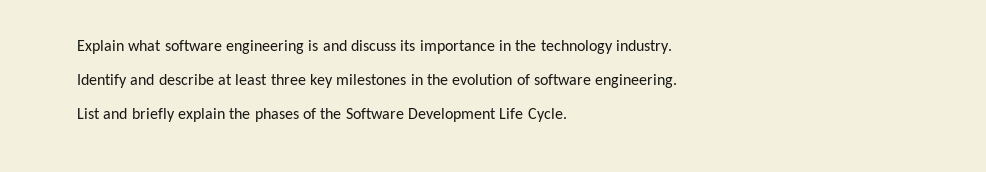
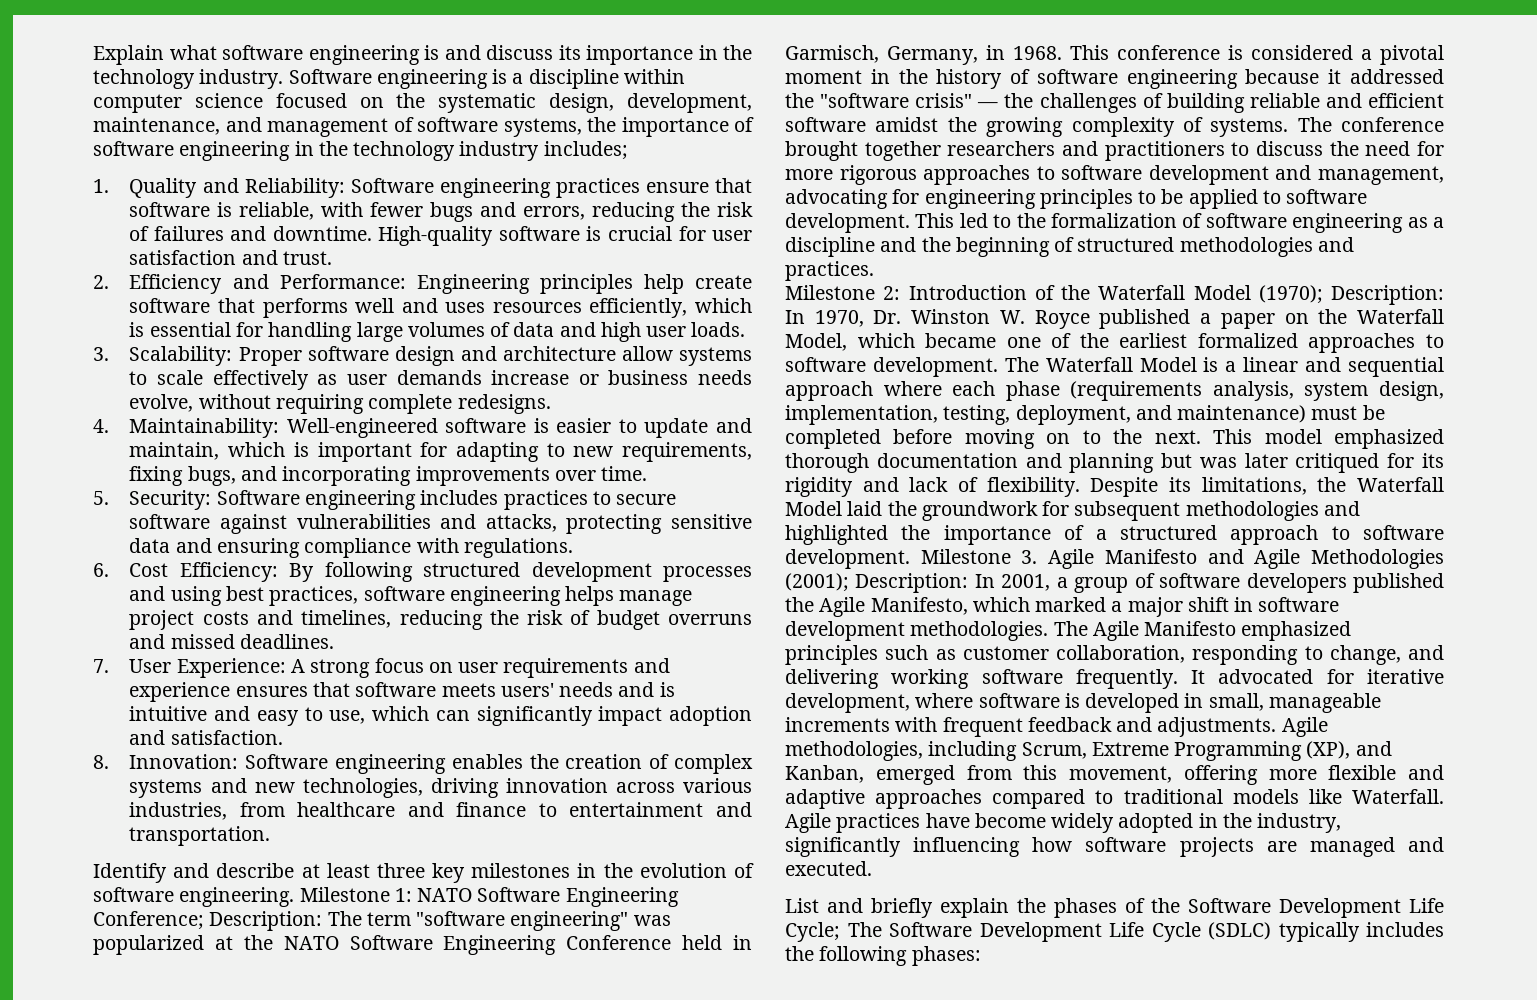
+ Software engineering is a discipline within computer science focused on the systematic design, development, maintenance, and management of software systems, the importance of software engineering in the technology industry includes;
+ 1. Quality and Reliability: Software engineering practices ensure that software is reliable, with fewer bugs and errors, reducing the risk of failures and downtime. High-quality software is crucial for user satisfaction and trust.
+ 2. Efficiency and Performance: Engineering principles help create software that performs well and uses resources efficiently, which is essential for handling large volumes of data and high user loads.
+ 3. Scalability: Proper software design and architecture allow systems to scale effectively as user demands increase or business needs evolve, without requiring complete redesigns.
+ 4. Maintainability: Well-engineered software is easier to update and maintain, which is important for adapting to new requirements, fixing bugs, and incorporating improvements over time.
+ 5. Security: Software engineering includes practices to secure software against vulnerabilities and attacks, protecting sensitive data and ensuring compliance with regulations.
+ 6. Cost Efficiency: By following structured development processes and using best practices, software engineering helps manage project costs and timelines, reducing the risk of budget overruns and missed deadlines.
+ 7. User Experience: A strong focus on user requirements and experience ensures that software meets users' needs and is intuitive and easy to use, which can significantly impact adoption and satisfaction.
+ 8. Innovation: Software engineering enables the creation of complex systems and new technologies, driving innovation across various industries, from healthcare and finance to entertainment and transportation.
+ Milestone 1: NATO Software Engineering Conference; Description: The term "software engineering" was popularized at the NATO Software Engineering Conference held in Garmisch, Germany, in 1968. This conference is considered a pivotal moment in the history of software engineering because it addressed the "software crisis" — the challenges of building reliable and efficient software amidst the growing complexity of systems. The conference brought together researchers and practitioners to discuss the need for more rigorous approaches to software development and management, advocating for engineering principles to be applied to software development. This led to the formalization of software engineering as a discipline and the beginning of structured methodologies and practices.
+ Milestone 2: Introduction of the Waterfall Model (1970); Description: In 1970, Dr. Winston W. Royce published a paper on the Waterfall Model, which became one of the earliest formalized approaches to software development. The Waterfall Model is a linear and sequential approach where each phase (requirements analysis, system design, implementation, testing, deployment, and maintenance) must be completed before moving on to the next. This model emphasized thorough documentation and planning but was later critiqued for its rigidity and lack of flexibility. Despite its limitations, the Waterfall Model laid the groundwork for subsequent methodologies and highlighted the importance of a structured approach to software development. Milestone 3. Agile Manifesto and Agile Methodologies (2001); Description: In 2001, a group of software developers published the Agile Manifesto, which marked a major shift in software development methodologies. The Agile Manifesto emphasized principles such as customer collaboration, responding to change, and delivering working software frequently. It advocated for iterative development, where software is developed in small, manageable increments with frequent feedback and adjustments. Agile methodologies, including Scrum, Extreme Programming (XP), and Kanban, emerged from this movement, offering more flexible and adaptive approaches compared to traditional models like Waterfall. Agile practices have become widely adopted in the industry, significantly influencing how software projects are managed and executed.
- List and briefly explain the phases of the Software Development Life Cycle.
+ List and briefly explain the phases of the Software Development Life Cycle; The Software Development Life Cycle (SDLC) typically includes the following phases:

